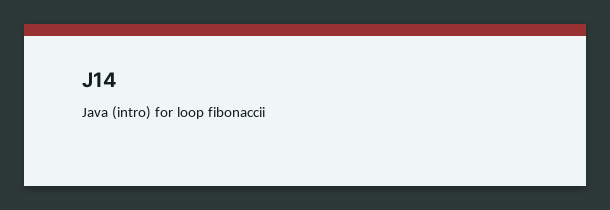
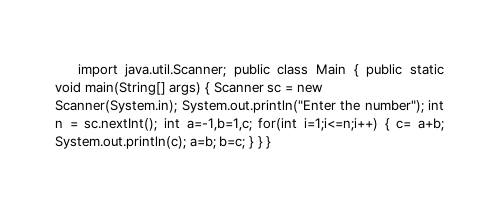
- J14
- Java (intro) for loop fibonaccii
+ import java.util.Scanner; public class Main { public static void main(String[] args) { Scanner sc = new Scanner(System.in); System.out.println("Enter the number"); int n = sc.nextInt(); int a=-1,b=1,c; for(int i=1;i<=n;i++) { c= a+b; System.out.println(c); a=b; b=c; } } }

